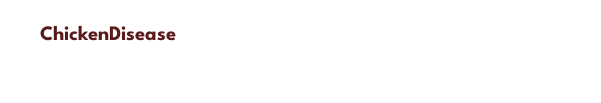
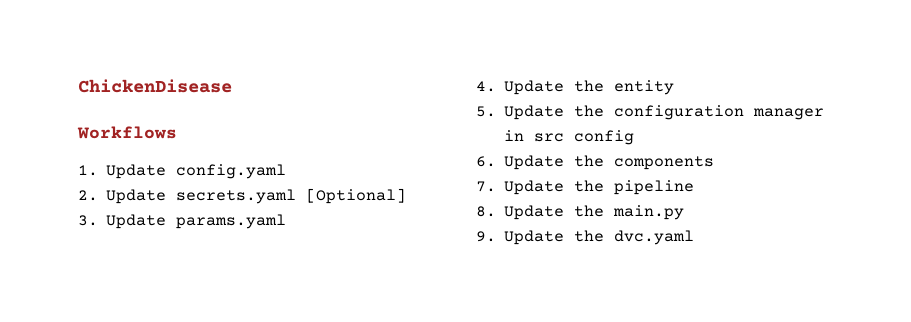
+ Workflows
+ 1. Update config.yaml
+ 2. Update secrets.yaml [Optional]
+ 3. Update params.yaml
+ 4. Update the entity
+ 5. Update the configuration manager in src config
+ 6. Update the components
+ 7. Update the pipeline
+ 8. Update the main.py
+ 9. Update the dvc.yaml

